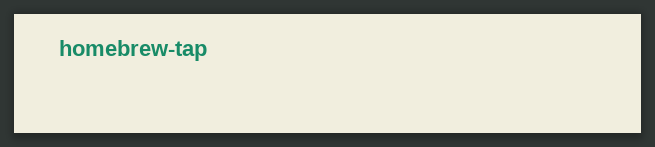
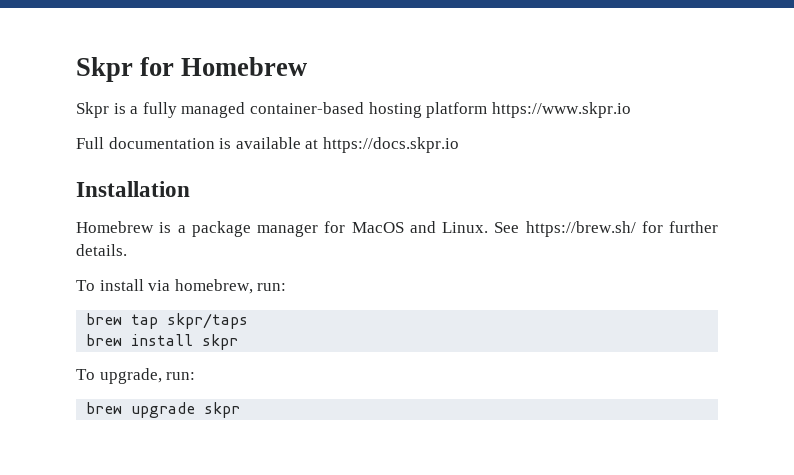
- homebrew-tap
+ Skpr for Homebrew
+ Skpr is a fully managed container-based hosting platform https://www.skpr.io
+ Full documentation is available at https://docs.skpr.io
+ Installation
+ Homebrew is a package manager for MacOS and Linux. See https://brew.sh/ for further details.
+ To install via homebrew, run:
+ brew tap skpr/taps
+ brew install skpr
+ To upgrade, run:
+ brew upgrade skpr

